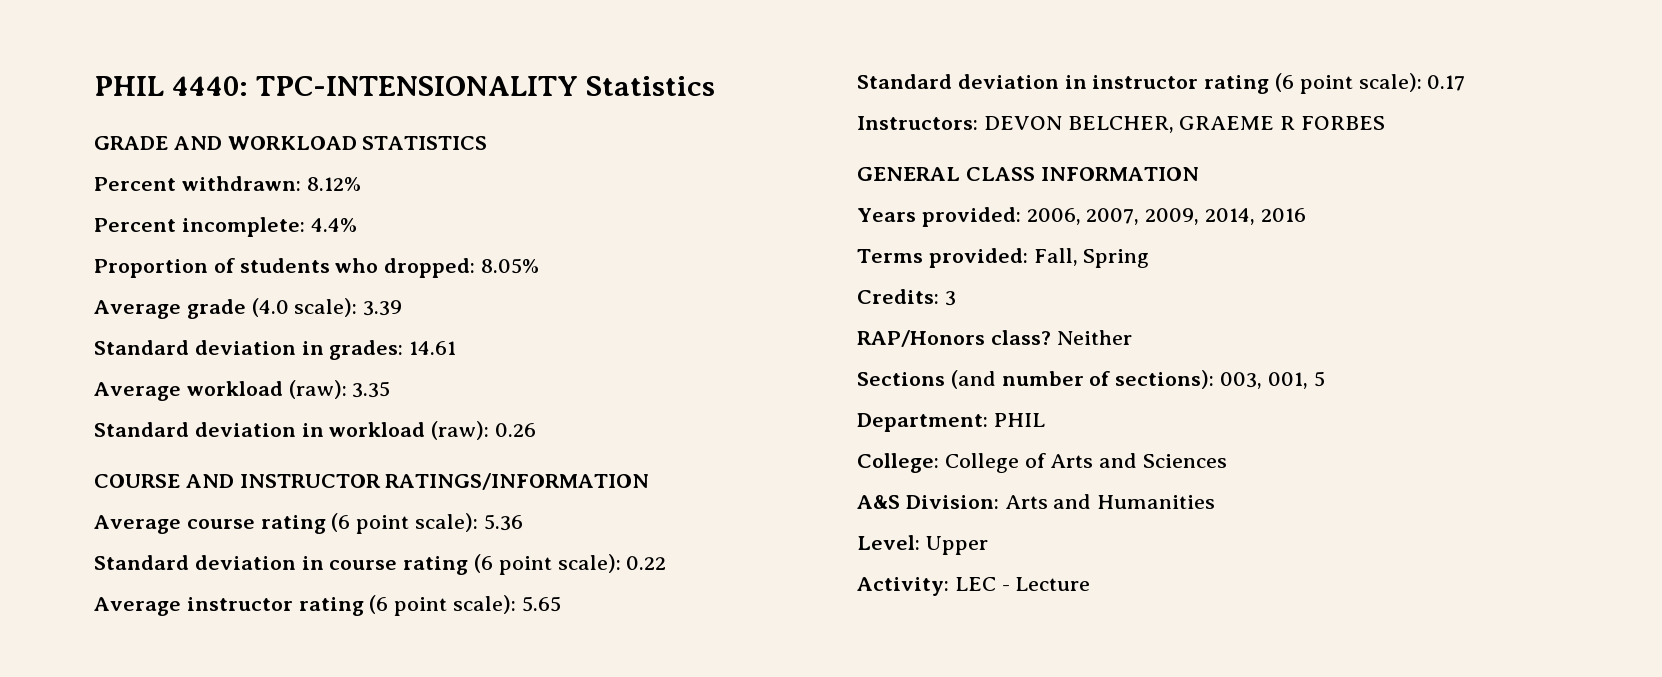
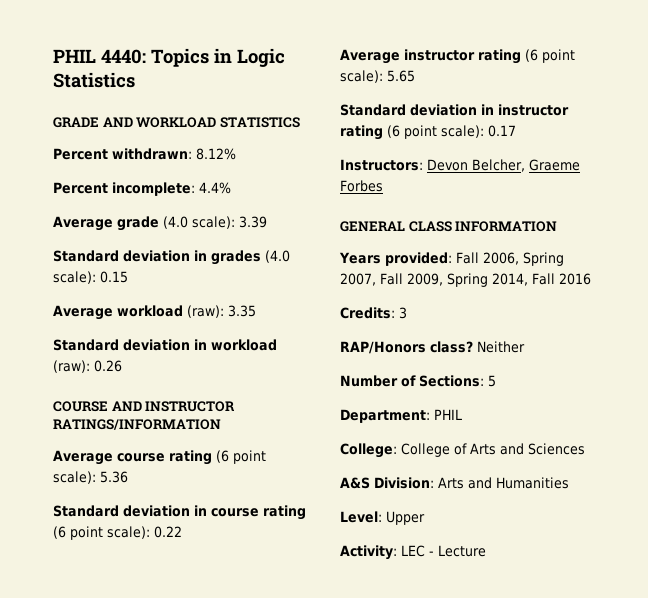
- PHIL 4440: TPC-INTENSIONALITY Statistics
+ PHIL 4440: Topics in Logic Statistics
- Proportion of students who dropped: 8.05%
- Standard deviation in grades: 14.61
+ Standard deviation in grades (4.0 scale): 0.15
- Instructors: DEVON BELCHER, GRAEME R FORBES
+ Instructors: Devon Belcher, Graeme Forbes
- Years provided: 2006, 2007, 2009, 2014, 2016
- Terms provided: Fall, Spring
+ Years provided: Fall 2006, Spring 2007, Fall 2009, Spring 2014, Fall 2016
- Sections (and number of sections): 003, 001, 5
+ Number of Sections: 5

